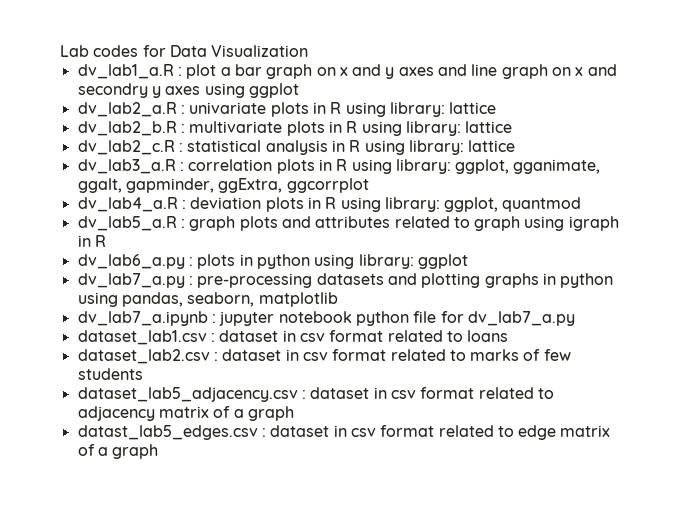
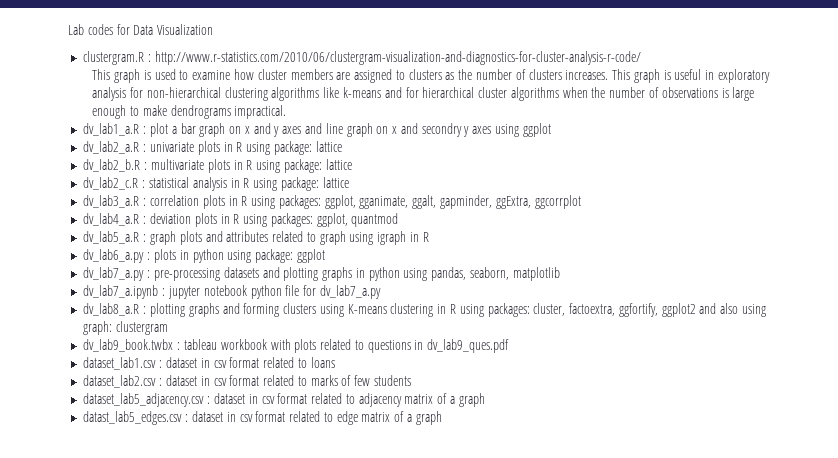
+ clustergram.R : http://www.r-statistics.com/2010/06/clustergram-visualization-and-diagnostics-for-cluster-analysis-r-code/
+ This graph is used to examine how cluster members are assigned to clusters as the number of clusters increases. This graph is useful in exploratory analysis for non-hierarchical clustering algorithms like k-means and for hierarchical cluster algorithms when the number of observations is large enough to make dendrograms impractical.
- dv_lab2_a.R : univariate plots in R using library: lattice
+ dv_lab2_a.R : univariate plots in R using package: lattice
- dv_lab2_b.R : multivariate plots in R using library: lattice
+ dv_lab2_b.R : multivariate plots in R using package: lattice
- dv_lab2_c.R : statistical analysis in R using library: lattice
+ dv_lab2_c.R : statistical analysis in R using package: lattice
- dv_lab3_a.R : correlation plots in R using library: ggplot, gganimate, ggalt, gapminder, ggExtra, ggcorrplot
+ dv_lab3_a.R : correlation plots in R using packages: ggplot, gganimate, ggalt, gapminder, ggExtra, ggcorrplot
- dv_lab4_a.R : deviation plots in R using library: ggplot, quantmod
+ dv_lab4_a.R : deviation plots in R using packages: ggplot, quantmod
- dv_lab6_a.py : plots in python using library: ggplot
+ dv_lab6_a.py : plots in python using package: ggplot
+ dv_lab8_a.R : plotting graphs and forming clusters using K-means clustering in R using packages: cluster, factoextra, ggfortify, ggplot2 and also using graph: clustergram
+ dv_lab9_book.twbx : tableau workbook with plots related to questions in dv_lab9_ques.pdf

